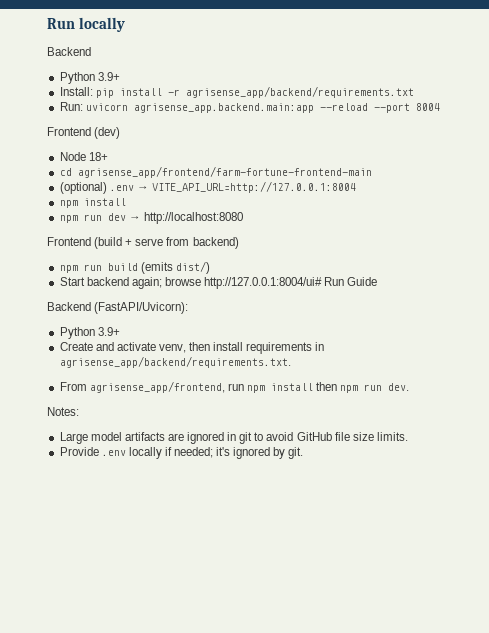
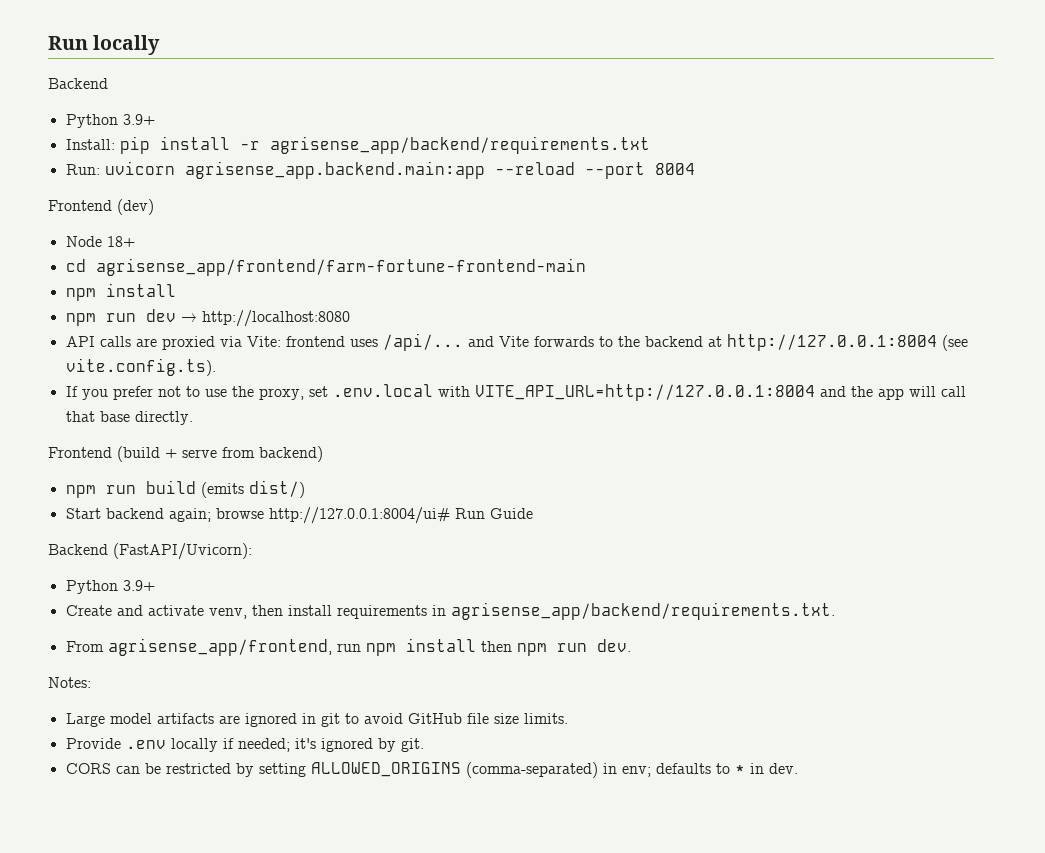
- (optional) .env → VITE_API_URL=http://127.0.0.1:8004
+ API calls are proxied via Vite: frontend uses /api/... and Vite forwards to the backend at http://127.0.0.1:8004 (see vite.config.ts).
+ If you prefer not to use the proxy, set .env.local with VITE_API_URL=http://127.0.0.1:8004 and the app will call that base directly.
+ CORS can be restricted by setting ALLOWED_ORIGINS (comma-separated) in env; defaults to * in dev.

